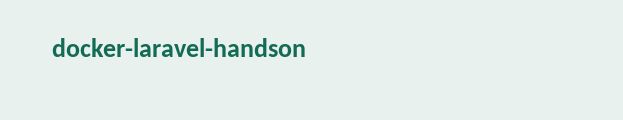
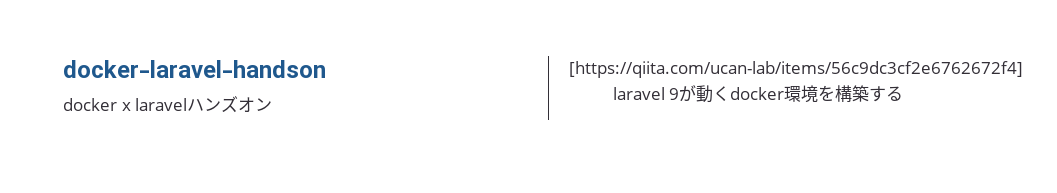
+ docker x laravelハンズオン[https://qiita.com/ucan-lab/items/56c9dc3cf2e6762672f4]
+ laravel 9が動くdocker環境を構築する

